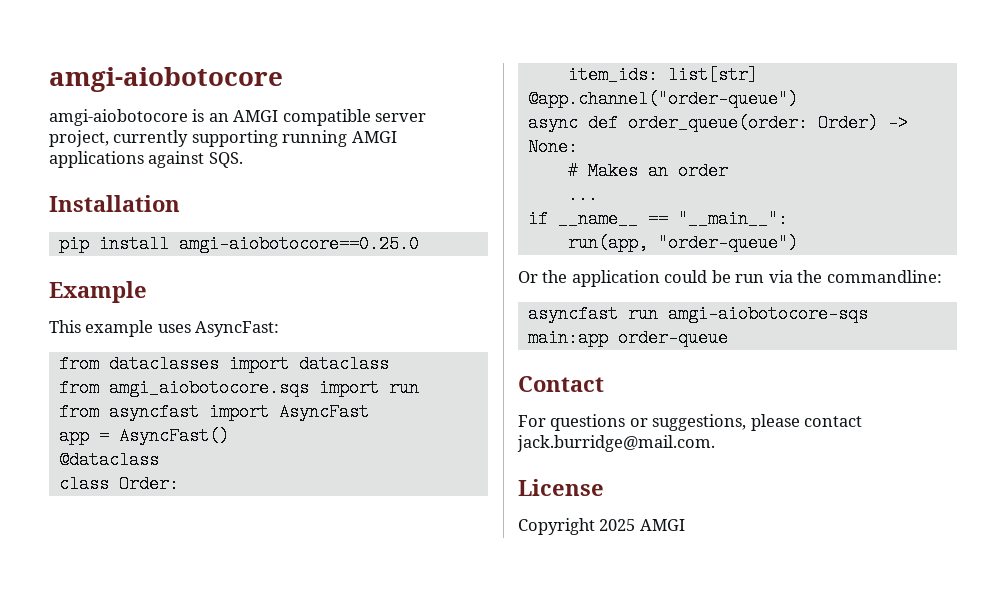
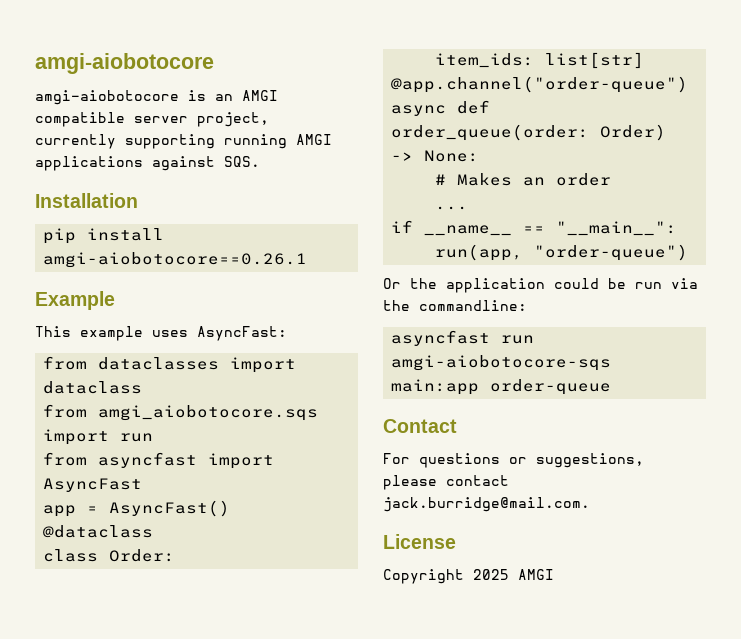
- pip install amgi-aiobotocore==0.25.0
+ pip install amgi-aiobotocore==0.26.1

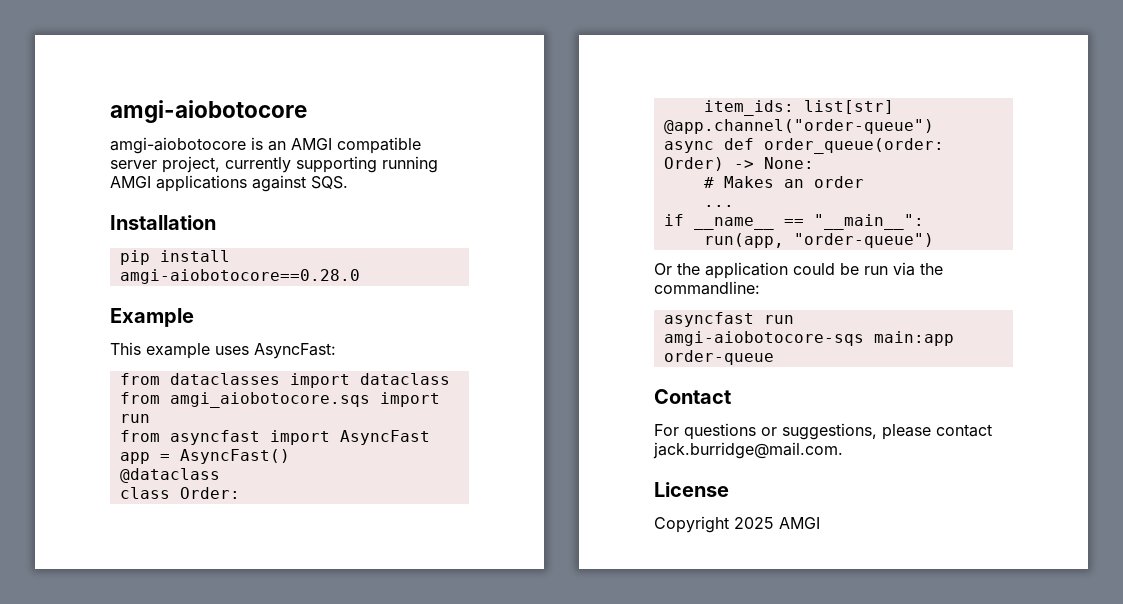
- pip install amgi-aiobotocore==0.26.1
+ pip install amgi-aiobotocore==0.28.0

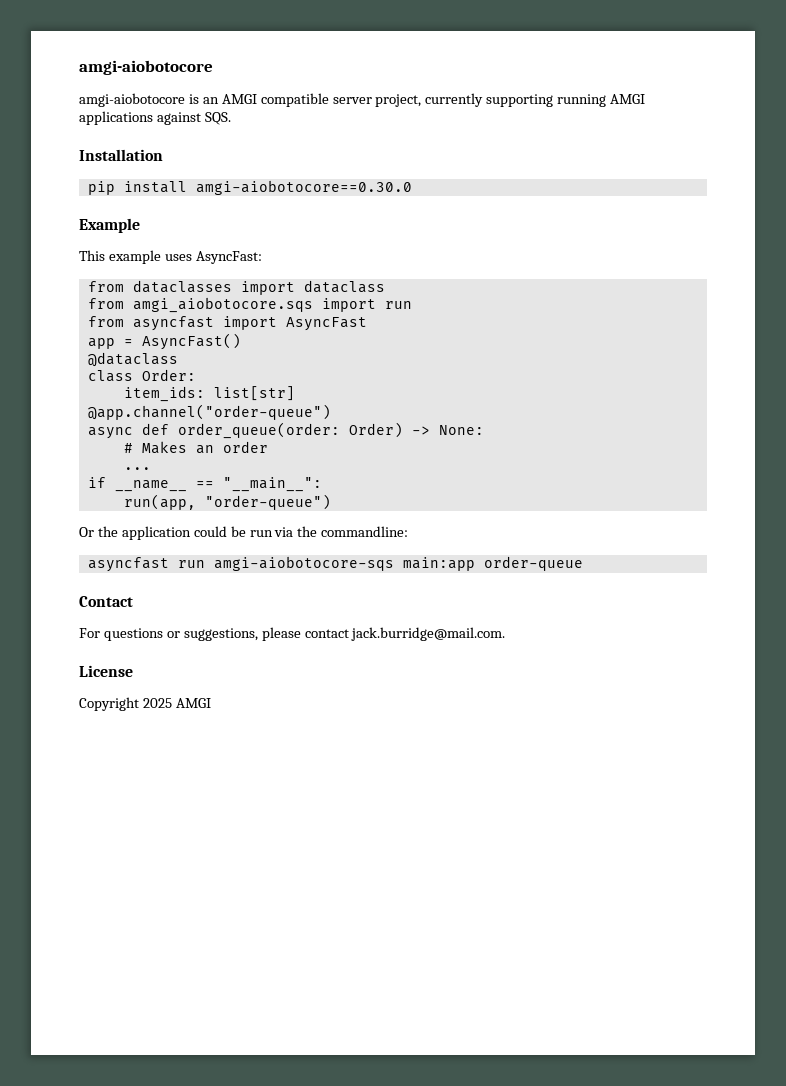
- pip install amgi-aiobotocore==0.28.0
+ pip install amgi-aiobotocore==0.30.0

